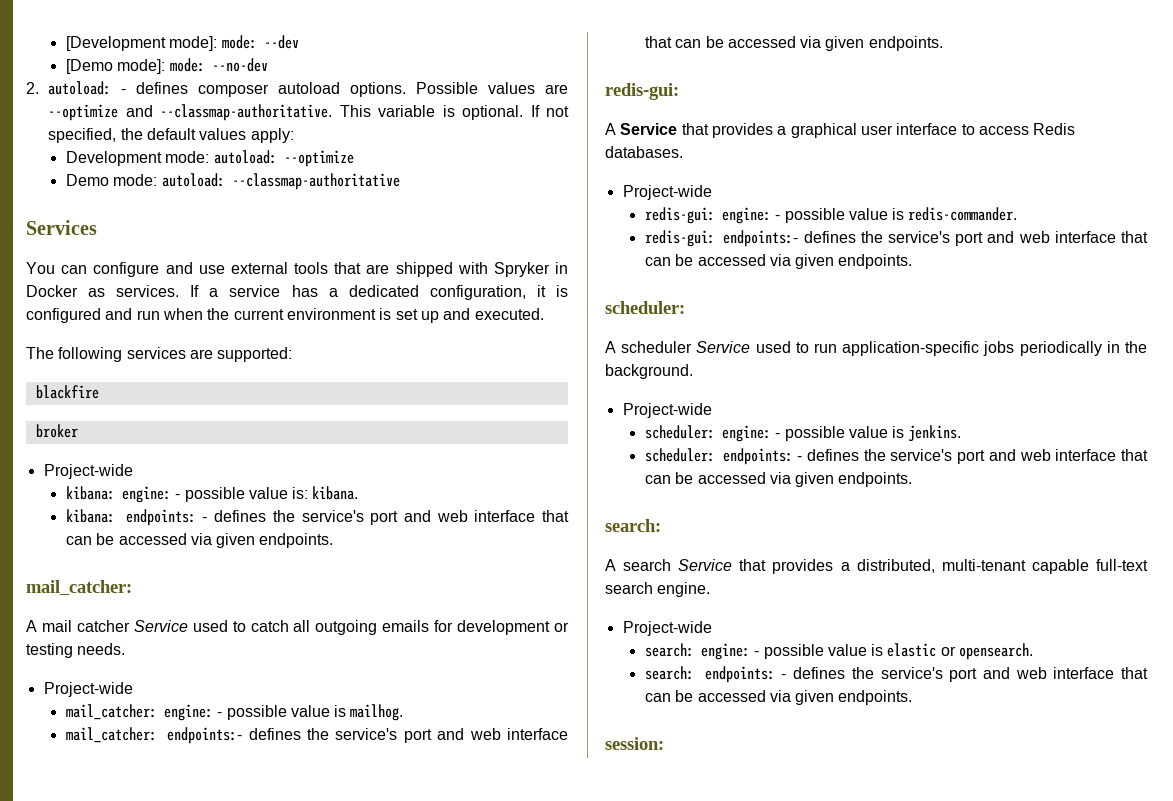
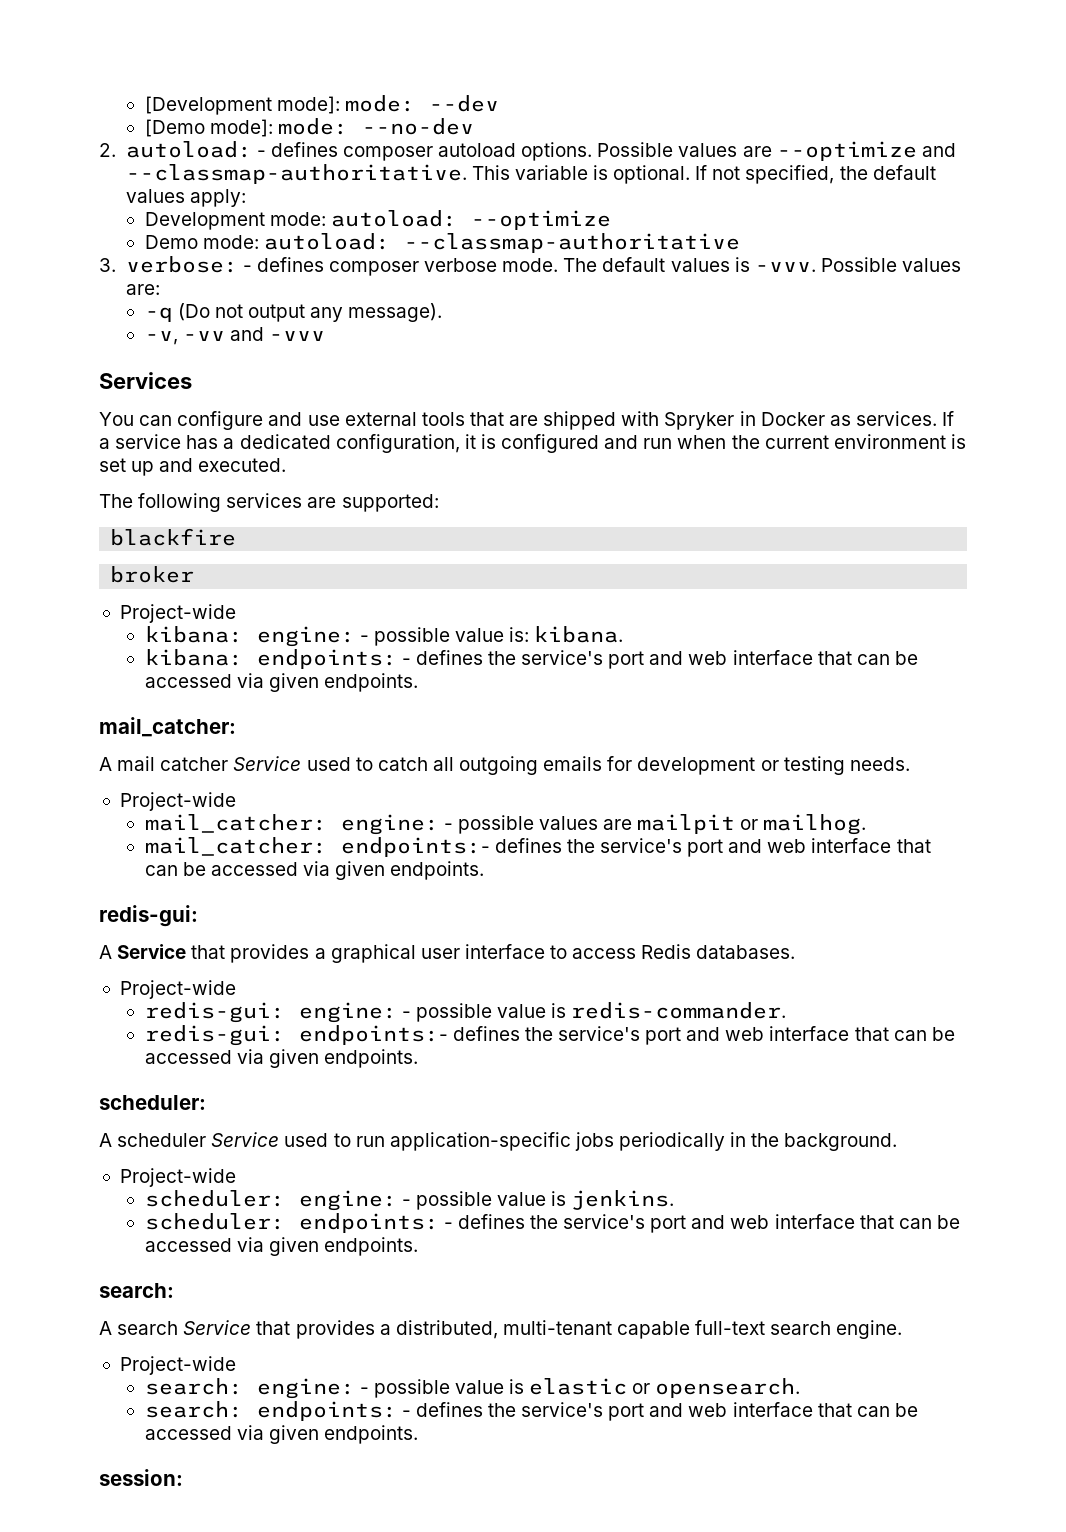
+ 3. verbose: - defines composer verbose mode. The default values is -vvv. Possible values are:
+ -q (Do not output any message).
+ -v, -vv and -vvv
- mail_catcher: engine: - possible value is mailhog.
+ mail_catcher: engine: - possible values are mailpit or mailhog.

